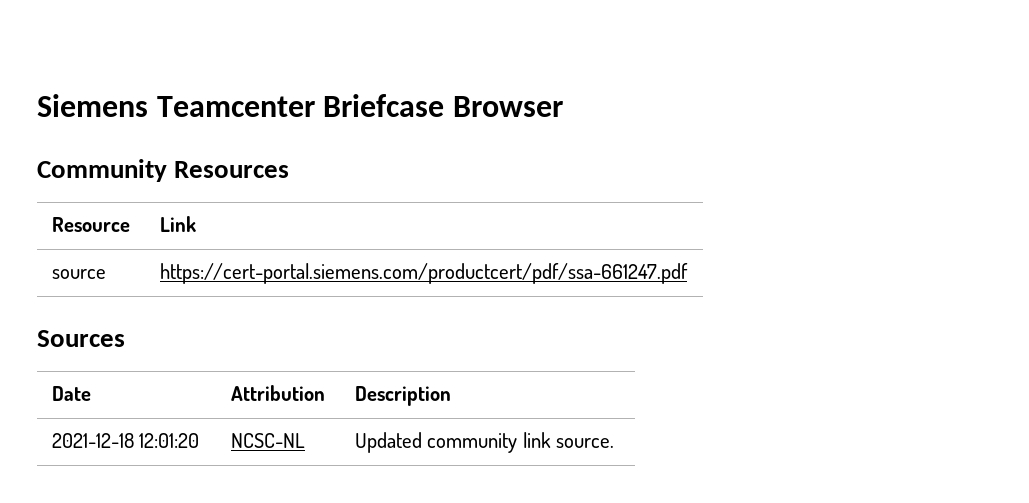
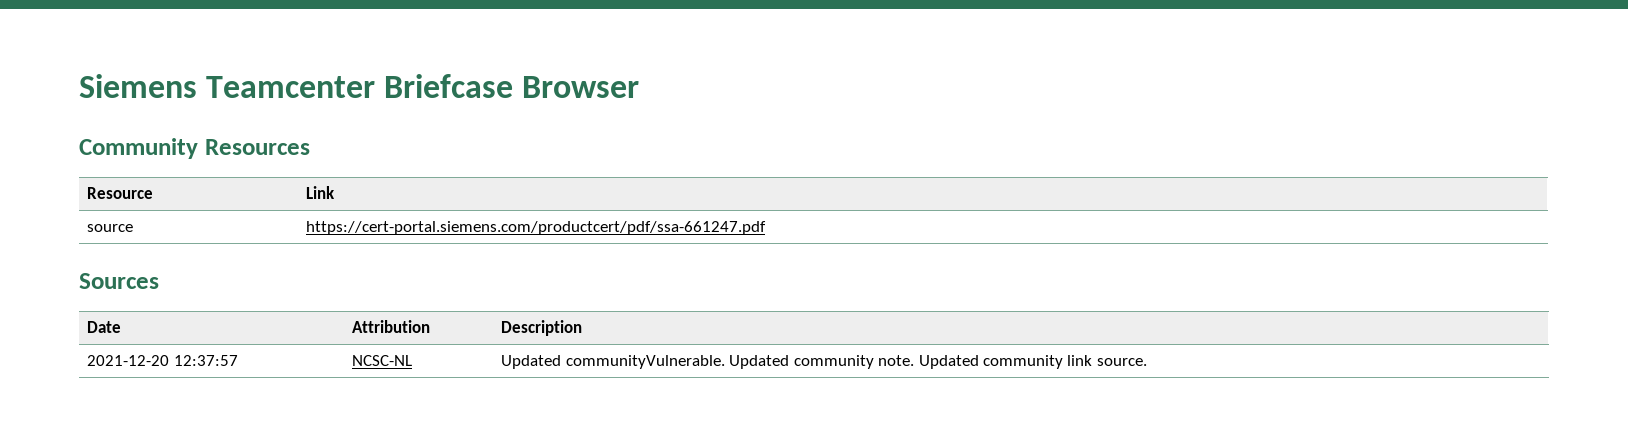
- 2021-12-18 12:01:20 | NCSC-NL | Updated community link source.
+ 2021-12-20 12:37:57 | NCSC-NL | Updated communityVulnerable. Updated community note. Updated community link source.

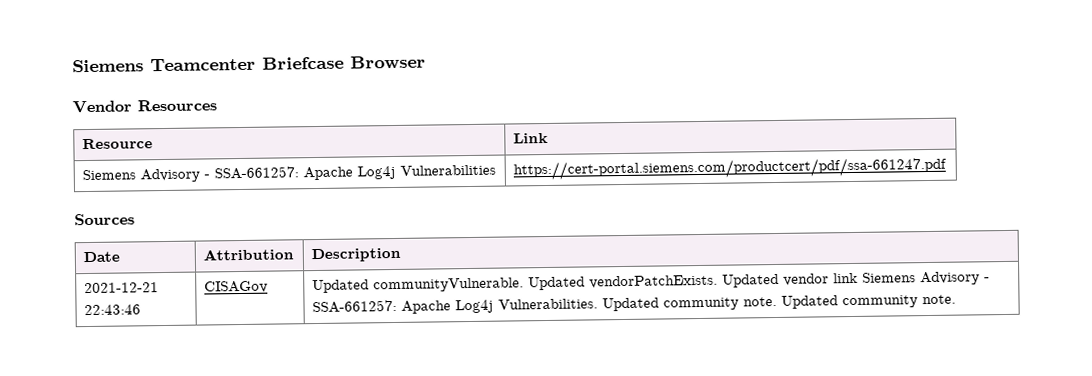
- Community Resources
+ Vendor Resources
- source | https://cert-portal.siemens.com/productcert/pdf/ssa-661247.pdf
+ Siemens Advisory - SSA-661257: Apache Log4j Vulnerabilities | https://cert-portal.siemens.com/productcert/pdf/ssa-661247.pdf
- 2021-12-20 12:37:57 | NCSC-NL | Updated communityVulnerable. Updated community note. Updated community link source.
+ 2021-12-21 22:43:46 | CISAGov | Updated communityVulnerable. Updated vendorPatchExists. Updated vendor link Siemens Advisory - SSA-661257: Apache Log4j Vulnerabilities. Updated community note. Updated community note.

